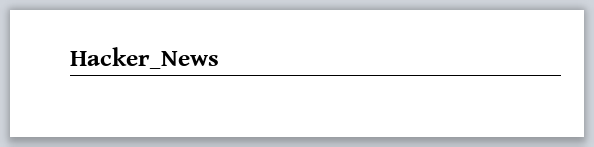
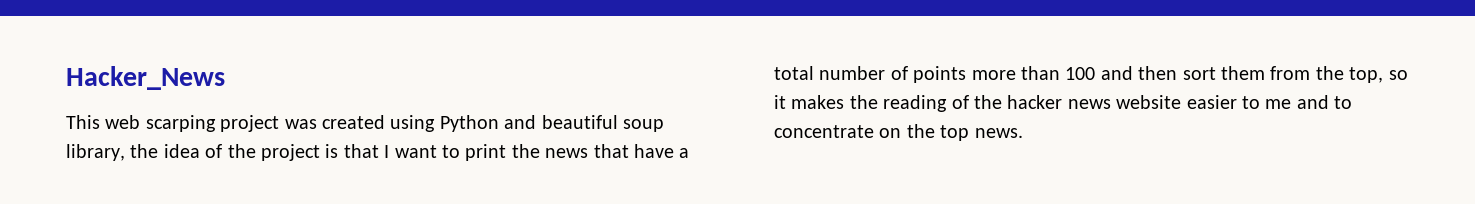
+ This web scarping project was created using Python and beautiful soup library, the idea of the project is that I want to print the news that have a total number of points more than 100 and then sort them from the top, so it makes the reading of the hacker news website easier to me and to concentrate on the top news.

